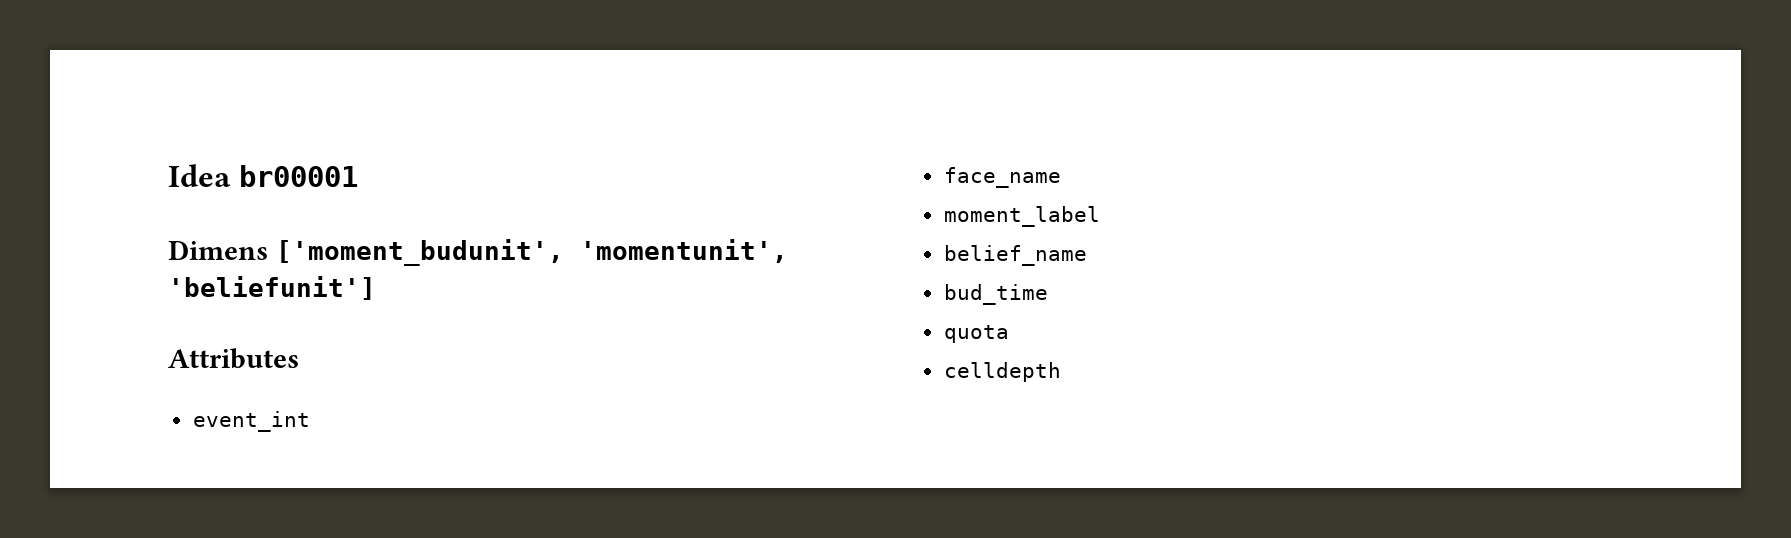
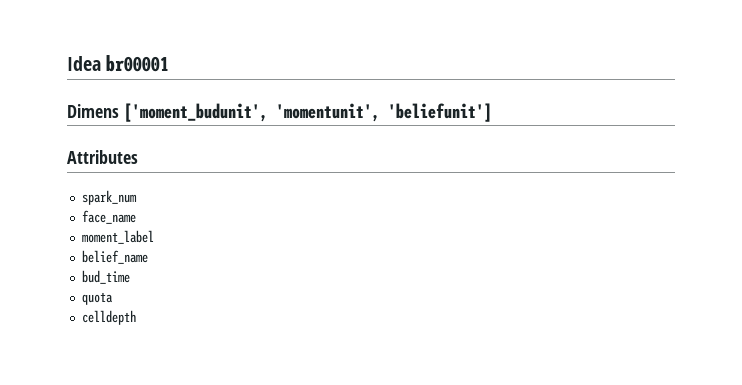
- event_int
+ spark_num

